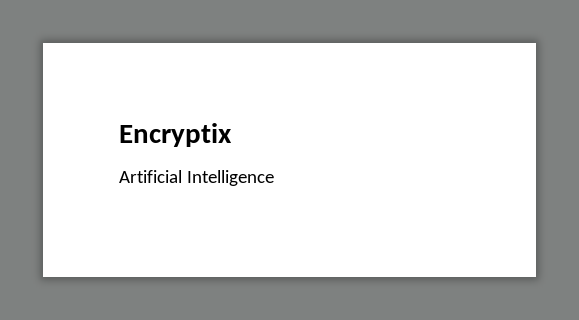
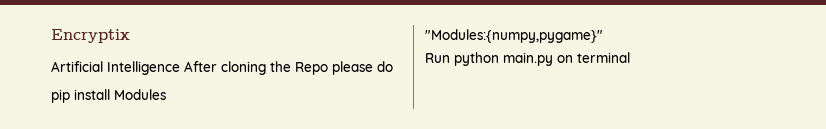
- Artificial Intelligence
+ Artificial Intelligence After cloning the Repo please do
+ pip install Modules
+ "Modules:{numpy,pygame}"
+ Run python main.py on terminal

